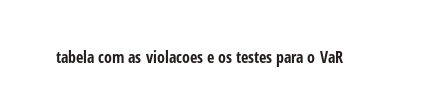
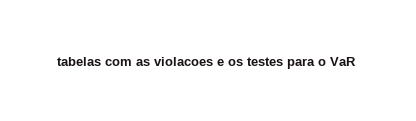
- tabela com as violacoes e os testes para o VaR
+ tabelas com as violacoes e os testes para o VaR

